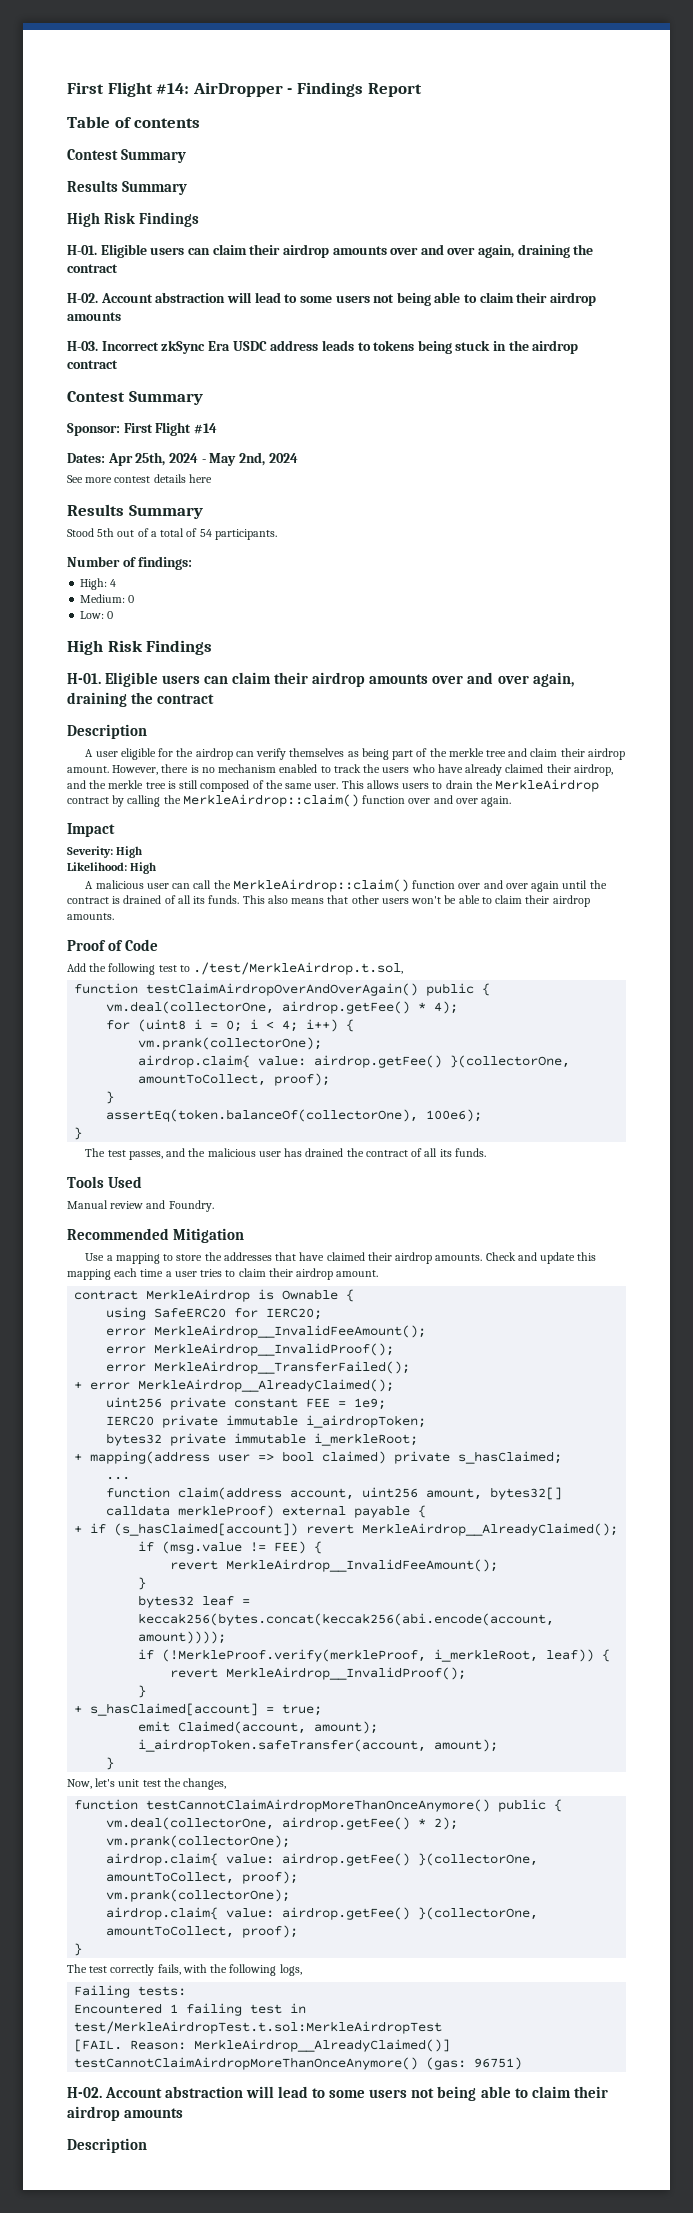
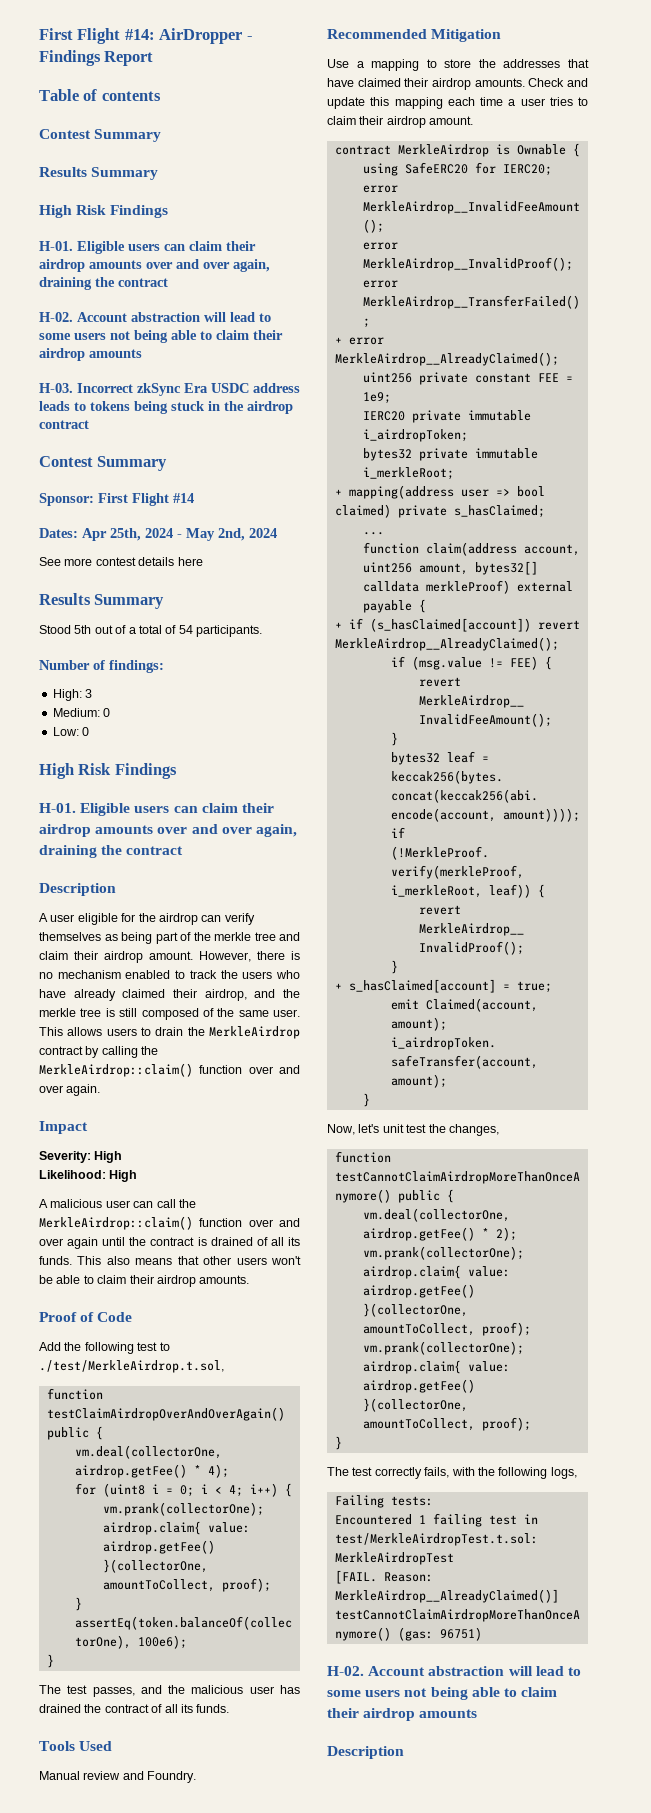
- High: 4
+ High: 3

